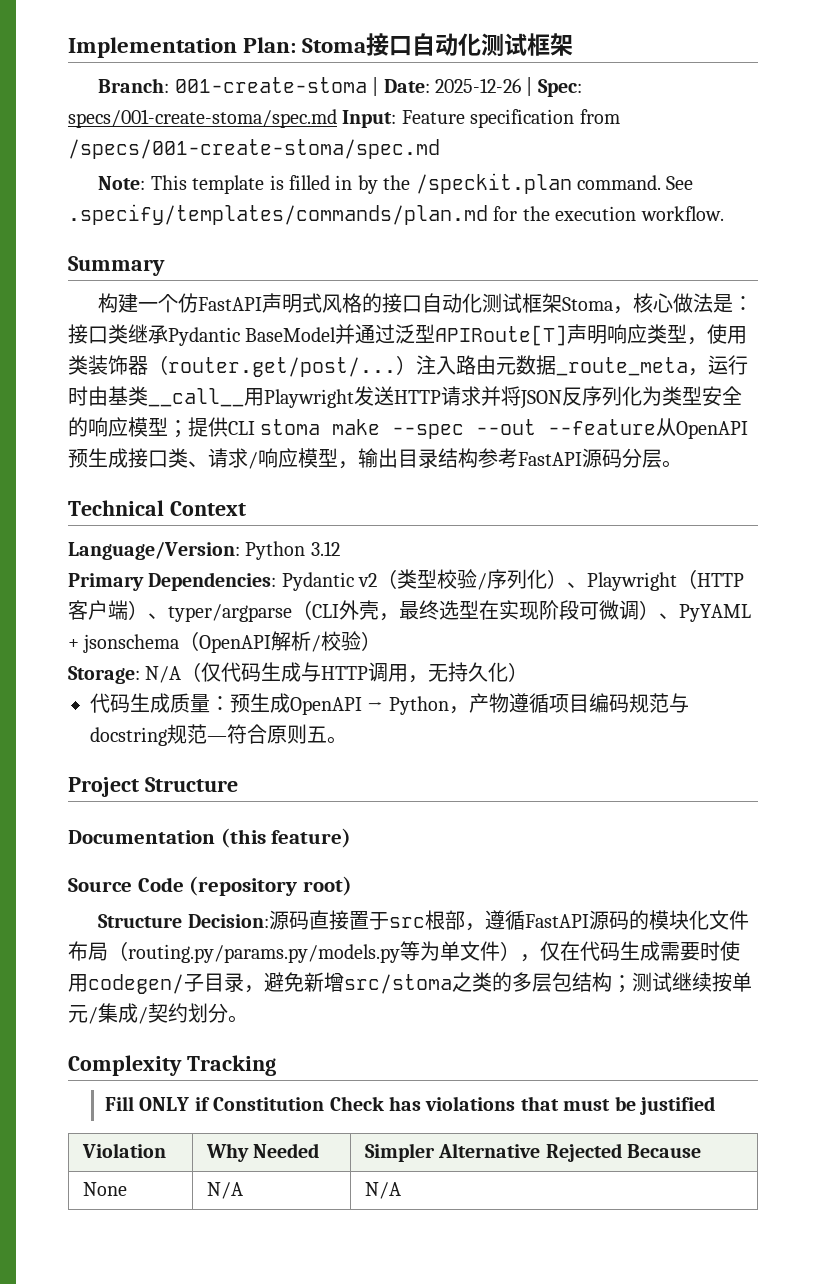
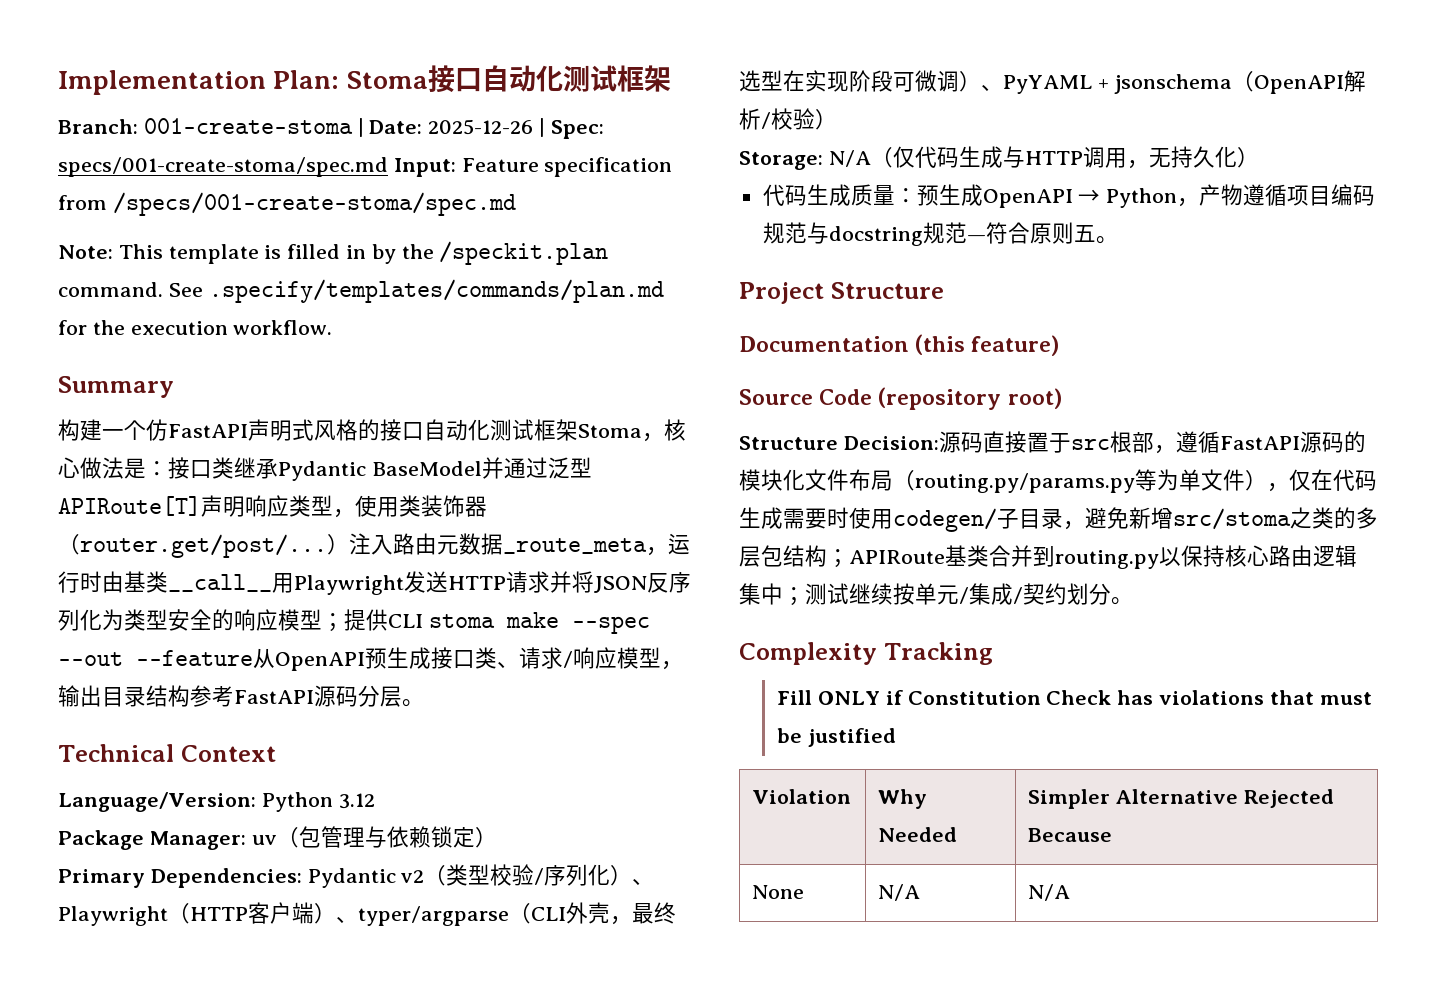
+ Package Manager: uv（包管理与依赖锁定）
- Structure Decision:源码直接置于src根部，遵循FastAPI源码的模块化文件布局（routing.py/params.py/models.py等为单文件），仅在代码生成需要时使用codegen/子目录，避免新增src/stoma之类的多层包结构；测试继续按单元/集成/契约划分。
+ Structure Decision:源码直接置于src根部，遵循FastAPI源码的模块化文件布局（routing.py/params.py等为单文件），仅在代码生成需要时使用codegen/子目录，避免新增src/stoma之类的多层包结构；APIRoute基类合并到routing.py以保持核心路由逻辑集中；测试继续按单元/集成/契约划分。

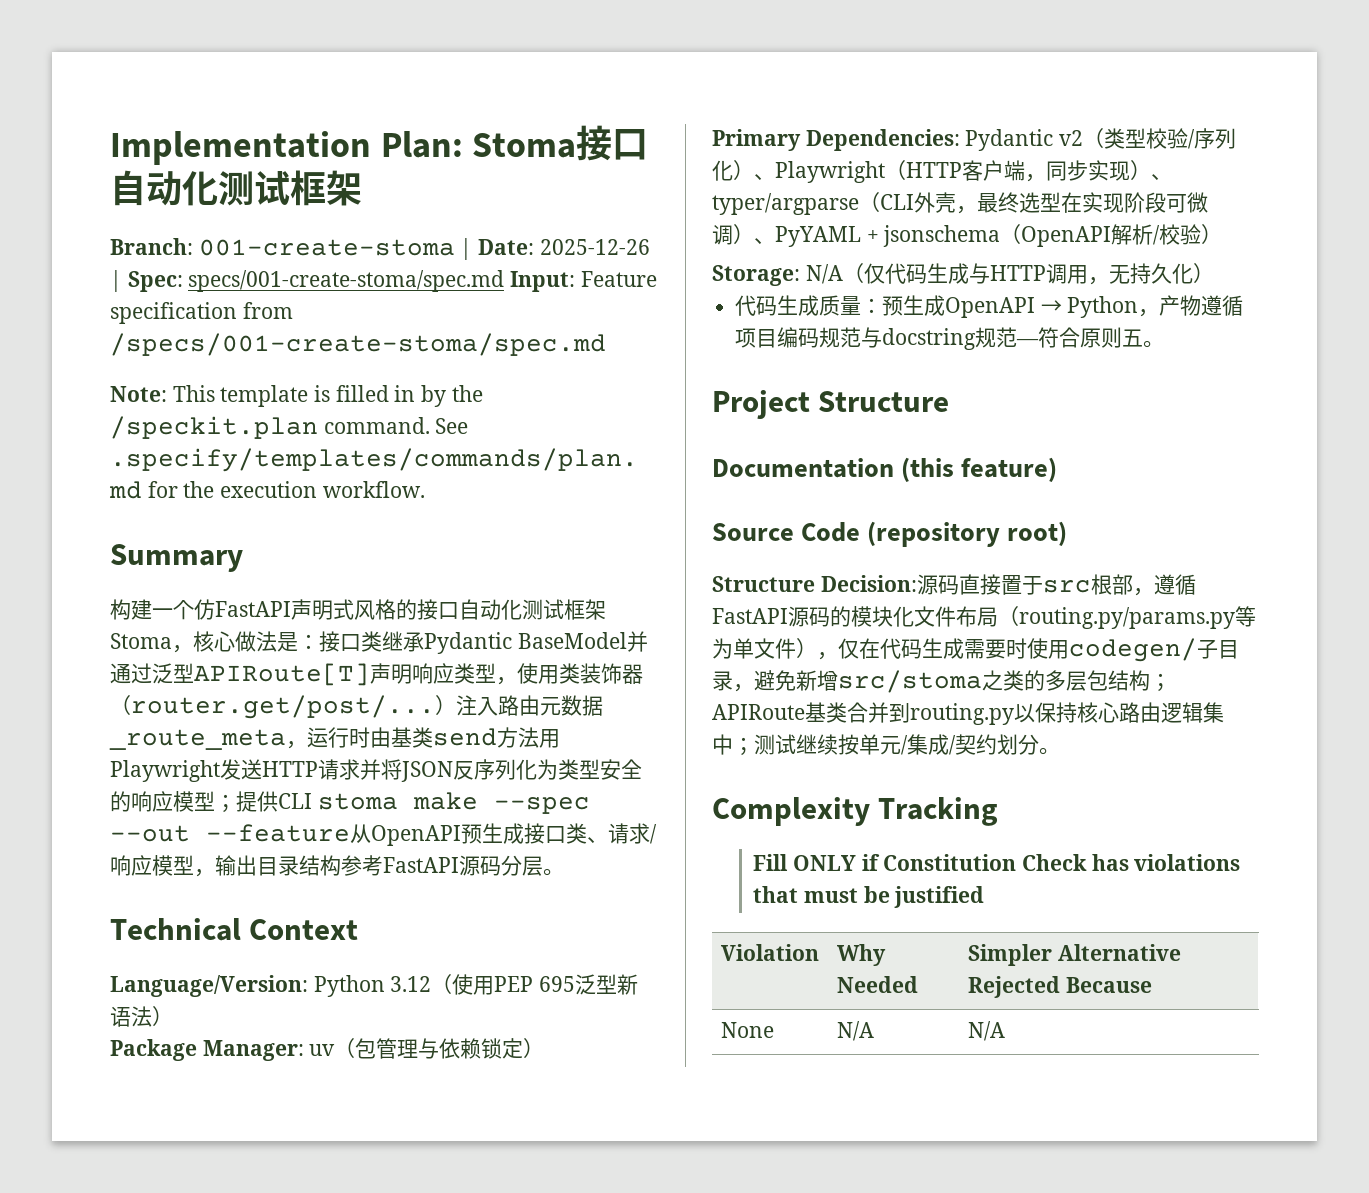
- 接口类继承Pydantic BaseModel并通过泛型APIRoute[T]声明响应类型，使用类装饰器（router.get/post/...）注入路由元数据_route_meta，运行时由基类__call__用Playwright发送HTTP请求并将JSON反序列化为类型安全的响应模型；
+ 接口类继承Pydantic BaseModel并通过泛型APIRoute[T]声明响应类型，使用类装饰器（router.get/post/...）注入路由元数据_route_meta，运行时由基类send方法用Playwright发送HTTP请求并将JSON反序列化为类型安全的响应模型；
- Language/Version: Python 3.12
+ Language/Version: Python 3.12（使用PEP 695泛型新语法）
- Primary Dependencies: Pydantic v2（类型校验/序列化）、Playwright（HTTP客户端）、typer/argparse（CLI外壳，最终选型在实现阶段可微调）、PyYAML + jsonschema（OpenAPI解析/校验）
+ Primary Dependencies: Pydantic v2（类型校验/序列化）、Playwright（HTTP客户端，同步实现）、typer/argparse（CLI外壳，最终选型在实现阶段可微调）、PyYAML + jsonschema（OpenAPI解析/校验）

